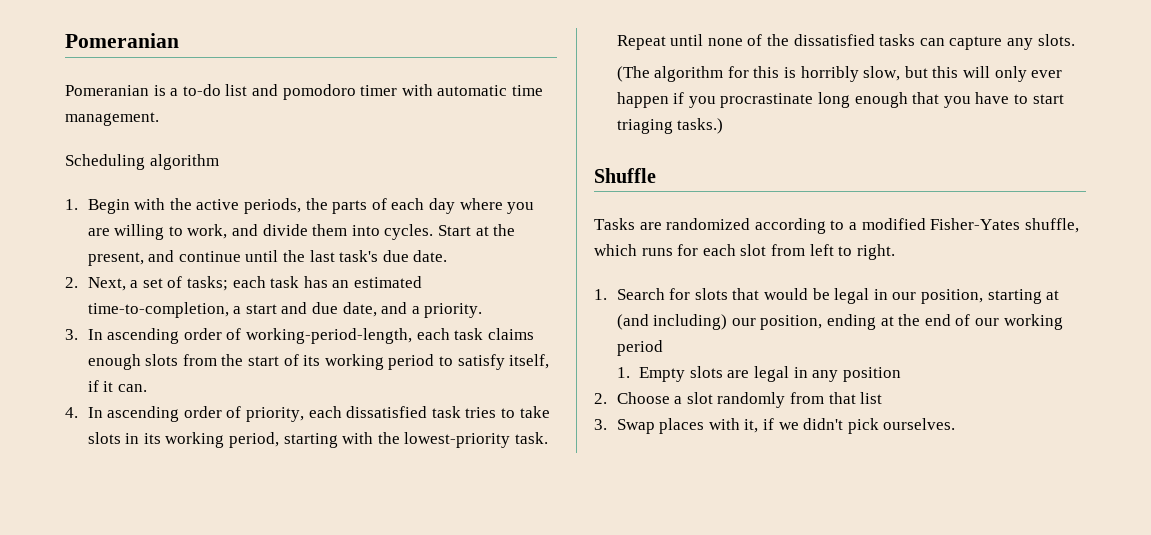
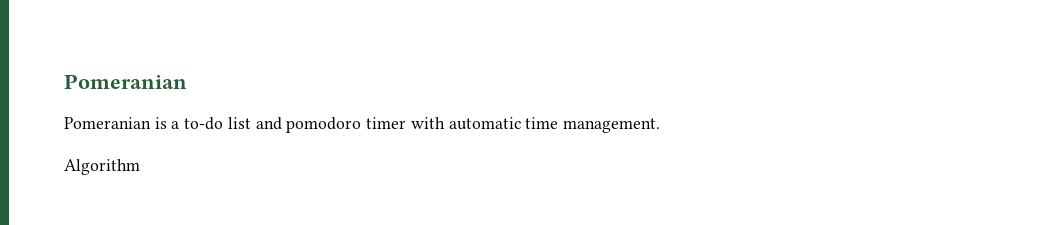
- Scheduling algorithm
- 1. Begin with the active periods, the parts of each day where you are willing to work, and divide them into cycles. Start at the present, and continue until the last task's due date.
- 2. Next, a set of tasks; each task has an estimated time-to-completion, a start and due date, and a priority.
- 3. In ascending order of working-period-length, each task claims enough slots from the start of its working period to satisfy itself, if it can.
- 4. In ascending order of priority, each dissatisfied task tries to take slots in its working period, starting with the lowest-priority task. Repeat until none of the dissatisfied tasks can capture any slots.
- (The algorithm for this is horribly slow, but this will only ever happen if you procrastinate long enough that you have to start triaging tasks.)
- Shuffle
- Tasks are randomized according to a modified Fisher-Yates shuffle, which runs for each slot from left to right.
- 1. Search for slots that would be legal in our position, starting at (and including) our position, ending at the end of our working period
- 1. Empty slots are legal in any position
- 2. Choose a slot randomly from that list
- 3. Swap places with it, if we didn't pick ourselves.
+ Algorithm

